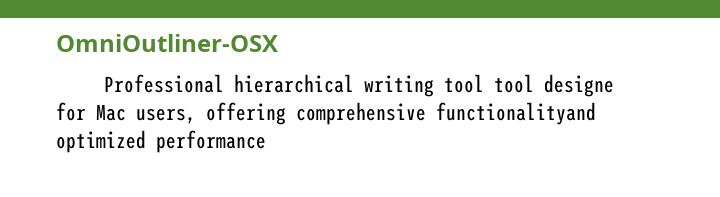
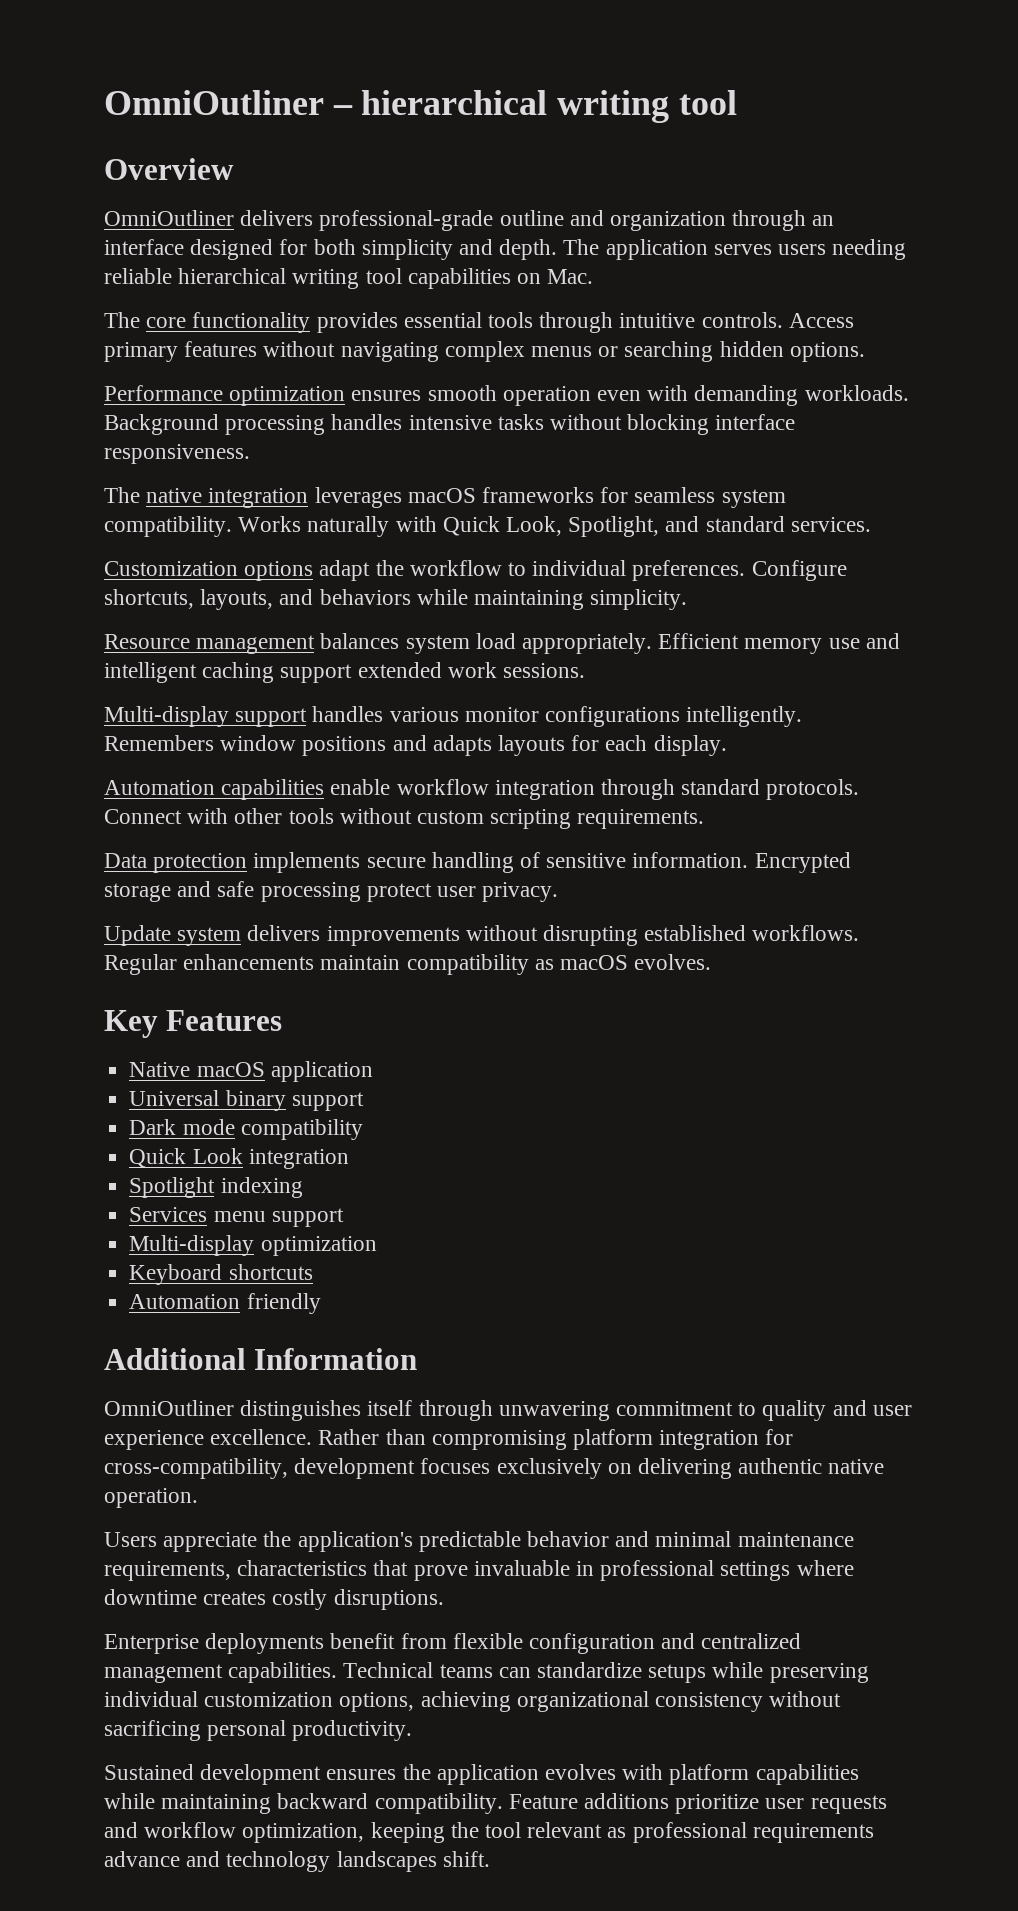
- OmniOutliner-OSX
- Professional hierarchical writing tool tool designe for Mac users, offering comprehensive functionalityand optimized performance
+ OmniOutliner – hierarchical writing tool
+ Overview
+ OmniOutliner delivers professional-grade outline and organization through an interface designed for both simplicity and depth. The application serves users needing reliable hierarchical writing tool capabilities on Mac.
+ The core functionality provides essential tools through intuitive controls. Access primary features without navigating complex menus or searching hidden options.
+ Performance optimization ensures smooth operation even with demanding workloads. Background processing handles intensive tasks without blocking interface responsiveness.
+ The native integration leverages macOS frameworks for seamless system compatibility. Works naturally with Quick Look, Spotlight, and standard services.
+ Customization options adapt the workflow to individual preferences. Configure shortcuts, layouts, and behaviors while maintaining simplicity.
+ Resource management balances system load appropriately. Efficient memory use and intelligent caching support extended work sessions.
+ Multi-display support handles various monitor configurations intelligently. Remembers window positions and adapts layouts for each display.
+ Automation capabilities enable workflow integration through standard protocols. Connect with other tools without custom scripting requirements.
+ Data protection implements secure handling of sensitive information. Encrypted storage and safe processing protect user privacy.
+ Update system delivers improvements without disrupting established workflows. Regular enhancements maintain compatibility as macOS evolves.
+ Key Features
+ Native macOS application
+ Universal binary support
+ Dark mode compatibility
+ Quick Look integration
+ Spotlight indexing
+ Services menu support
+ Multi-display optimization
+ Keyboard shortcuts
+ Automation friendly
+ Additional Information
+ OmniOutliner distinguishes itself through unwavering commitment to quality and user experience excellence. Rather than compromising platform integration for cross-compatibility, development focuses exclusively on delivering authentic native operation.
+ Users appreciate the application's predictable behavior and minimal maintenance requirements, characteristics that prove invaluable in professional settings where downtime creates costly disruptions.
+ Enterprise deployments benefit from flexible configuration and centralized management capabilities. Technical teams can standardize setups while preserving individual customization options, achieving organizational consistency without sacrificing personal productivity.
+ Sustained development ensures the application evolves with platform capabilities while maintaining backward compatibility. Feature additions prioritize user requests and workflow optimization, keeping the tool relevant as professional requirements advance and technology landscapes shift.

